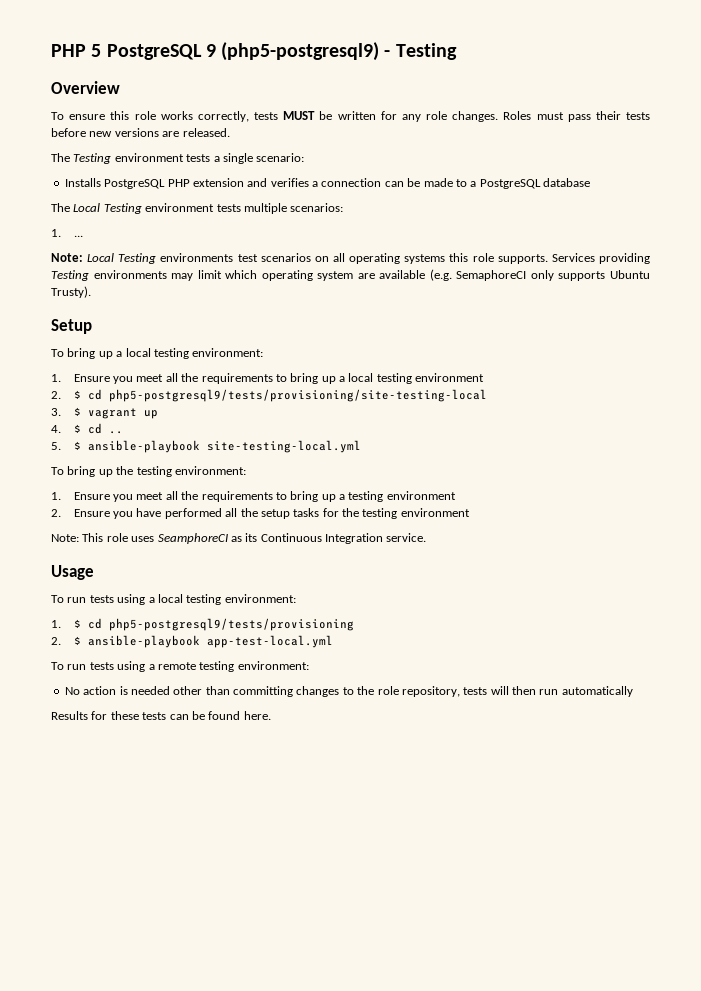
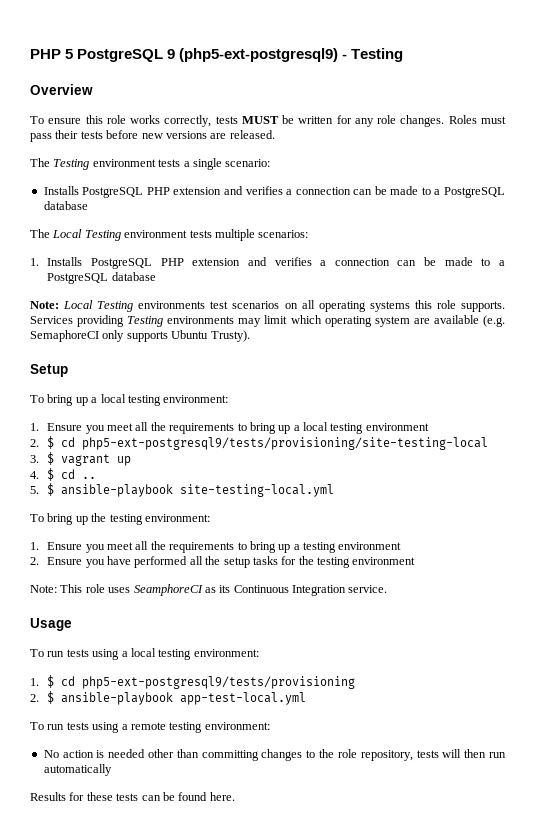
- PHP 5 PostgreSQL 9 (php5-postgresql9) - Testing
+ PHP 5 PostgreSQL 9 (php5-ext-postgresql9) - Testing
- 1. ...
+ 1. Installs PostgreSQL PHP extension and verifies a connection can be made to a PostgreSQL database
- 2. $ cd php5-postgresql9/tests/provisioning/site-testing-local
+ 2. $ cd php5-ext-postgresql9/tests/provisioning/site-testing-local
- 1. $ cd php5-postgresql9/tests/provisioning
+ 1. $ cd php5-ext-postgresql9/tests/provisioning

